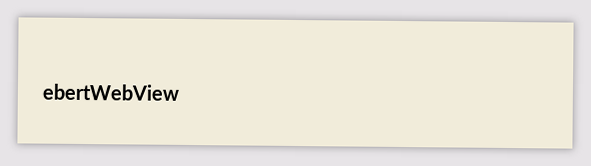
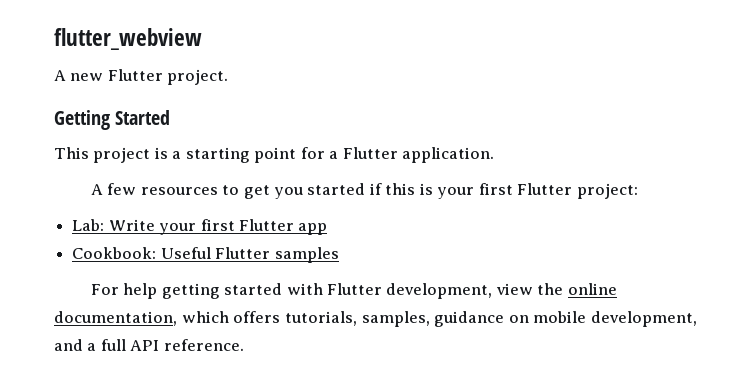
- ebertWebView
+ flutter_webview
+ A new Flutter project.
+ Getting Started
+ This project is a starting point for a Flutter application.
+ A few resources to get you started if this is your first Flutter project:
+ Lab: Write your first Flutter app
+ Cookbook: Useful Flutter samples
+ For help getting started with Flutter development, view the online documentation, which offers tutorials, samples, guidance on mobile development, and a full API reference.

